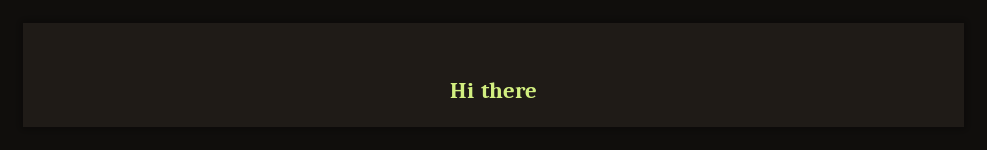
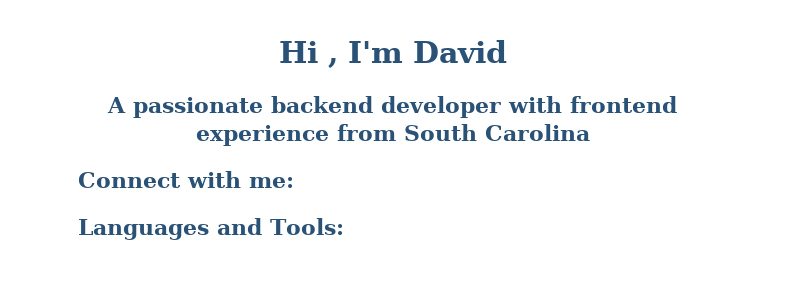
- Hi there
+ Hi , I'm David
+ A passionate backend developer with frontend experience from South Carolina
+ Connect with me:
+ Languages and Tools:

